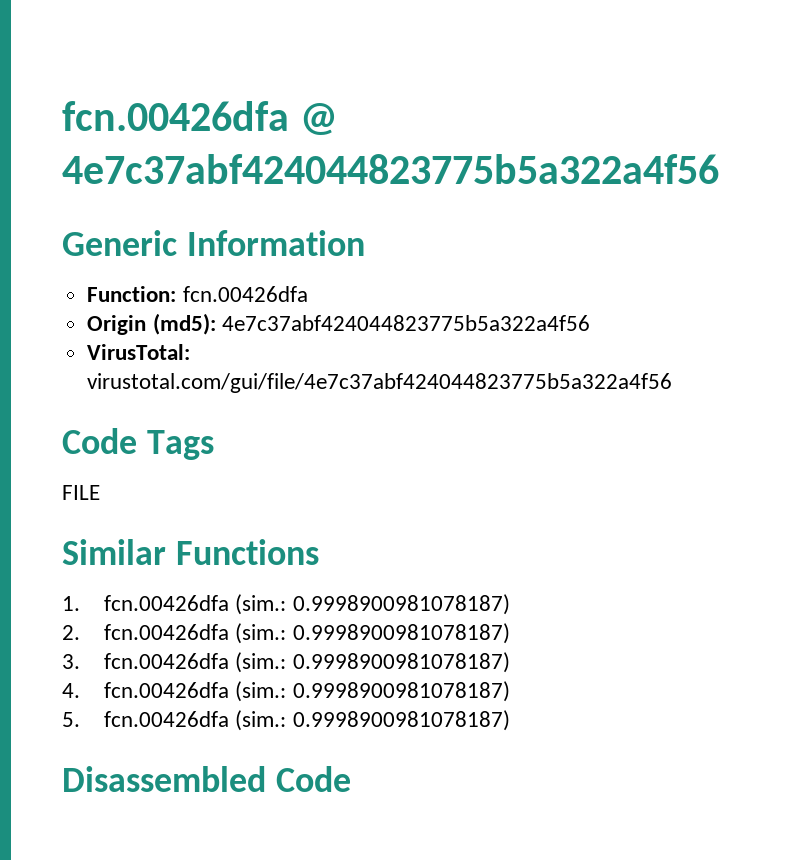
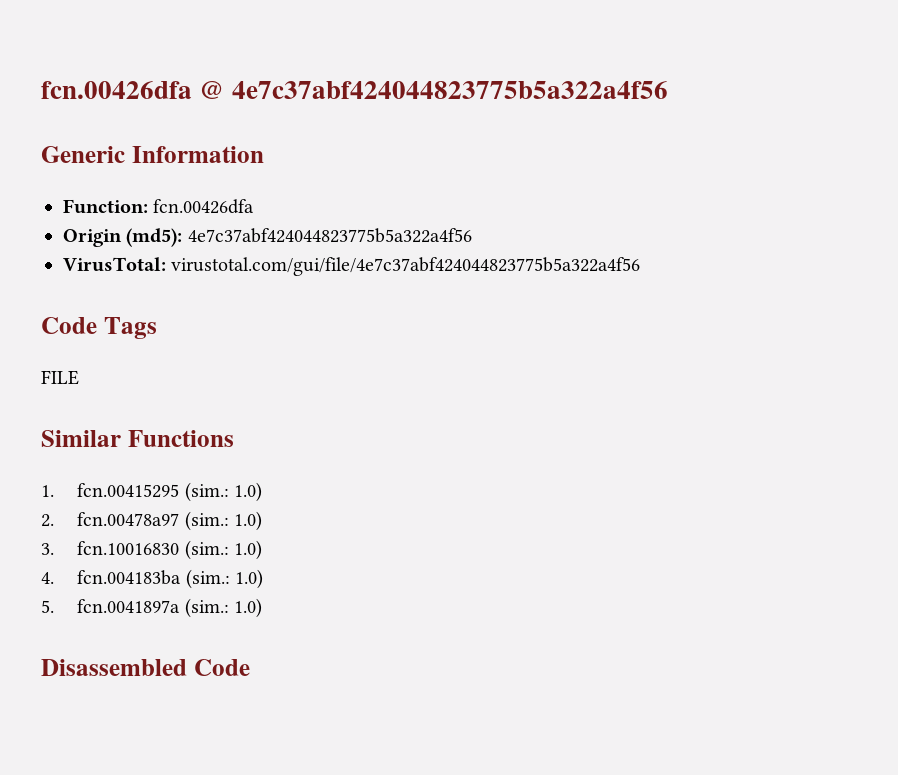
- 1. fcn.00426dfa (sim.: 0.9998900981078187)
- 2. fcn.00426dfa (sim.: 0.9998900981078187)
- 3. fcn.00426dfa (sim.: 0.9998900981078187)
- 4. fcn.00426dfa (sim.: 0.9998900981078187)
- 5. fcn.00426dfa (sim.: 0.9998900981078187)
+ 1. fcn.00415295 (sim.: 1.0)
+ 2. fcn.00478a97 (sim.: 1.0)
+ 3. fcn.10016830 (sim.: 1.0)
+ 4. fcn.004183ba (sim.: 1.0)
+ 5. fcn.0041897a (sim.: 1.0)

